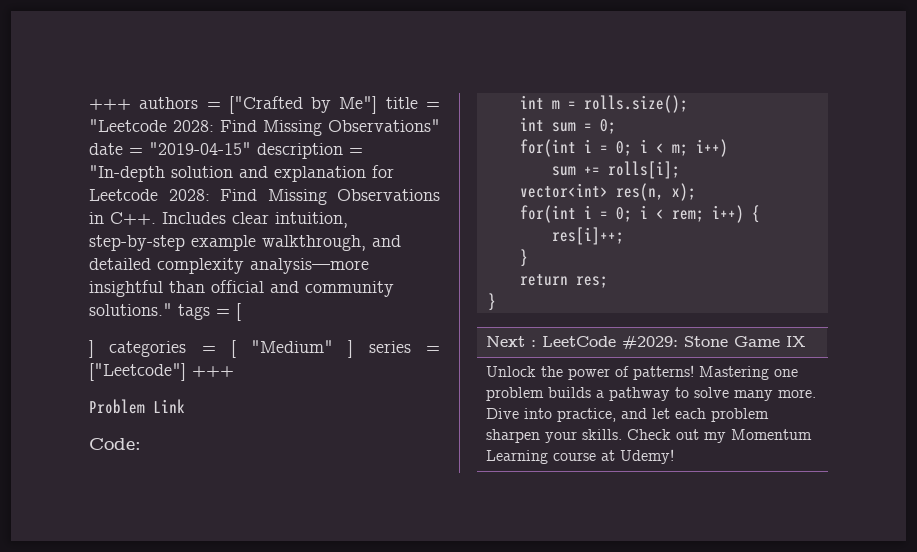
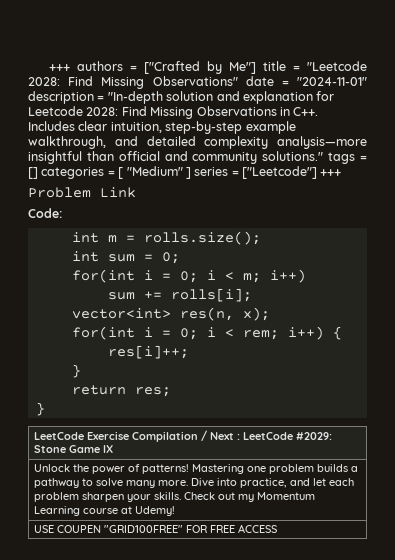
- +++ authors = ["Crafted by Me"] title = "Leetcode 2028: Find Missing Observations" date = "2019-04-15" description = "In-depth solution and explanation for Leetcode 2028: Find Missing Observations in C++. Includes clear intuition, step-by-step example walkthrough, and detailed complexity analysis—more insightful than official and community solutions." tags = [
- ] categories = [ "Medium" ] series = ["Leetcode"] +++
+ +++ authors = ["Crafted by Me"] title = "Leetcode 2028: Find Missing Observations" date = "2024-11-01" description = "In-depth solution and explanation for Leetcode 2028: Find Missing Observations in C++. Includes clear intuition, step-by-step example walkthrough, and detailed complexity analysis—more insightful than official and community solutions." tags = [] categories = [ "Medium" ] series = ["Leetcode"] +++
- Next : LeetCode #2029: Stone Game IX
+ LeetCode Exercise Compilation / Next : LeetCode #2029: Stone Game IX
+ USE COUPEN "GRID100FREE" FOR FREE ACCESS

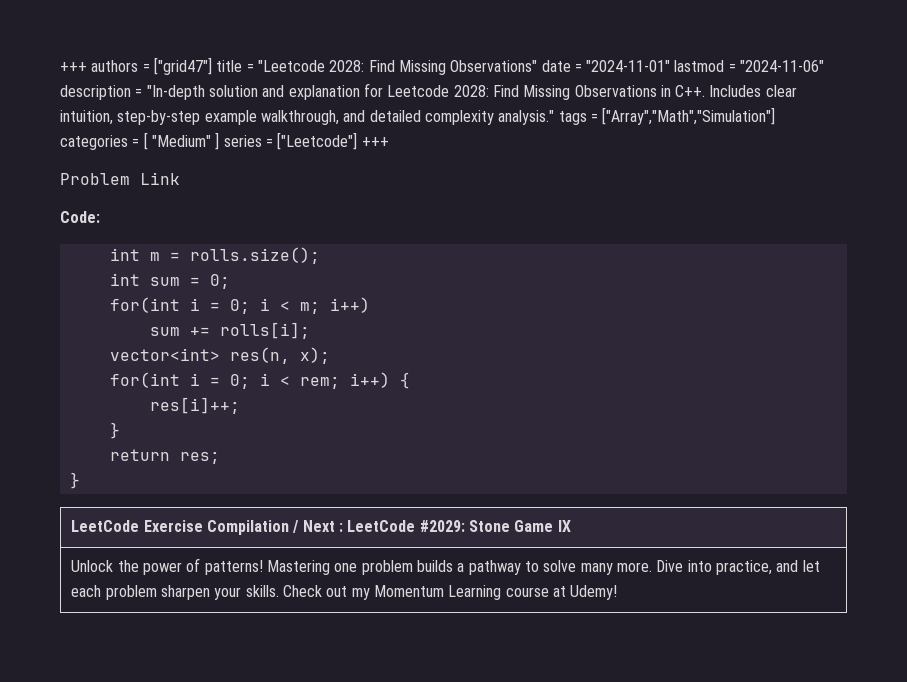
- +++ authors = ["Crafted by Me"] title = "Leetcode 2028: Find Missing Observations" date = "2024-11-01" description = "In-depth solution and explanation for Leetcode 2028: Find Missing Observations in C++. Includes clear intuition, step-by-step example walkthrough, and detailed complexity analysis—more insightful than official and community solutions." tags = [] categories = [ "Medium" ] series = ["Leetcode"] +++
+ +++ authors = ["grid47"] title = "Leetcode 2028: Find Missing Observations" date = "2024-11-01" lastmod = "2024-11-06" description = "In-depth solution and explanation for Leetcode 2028: Find Missing Observations in C++. Includes clear intuition, step-by-step example walkthrough, and detailed complexity analysis." tags = ["Array","Math","Simulation"] categories = [ "Medium" ] series = ["Leetcode"] +++
- USE COUPEN "GRID100FREE" FOR FREE ACCESS

